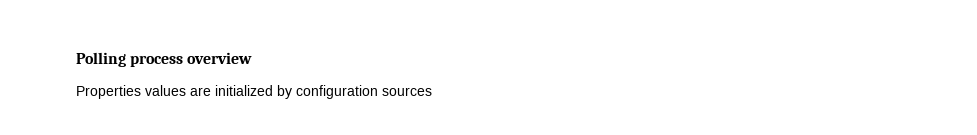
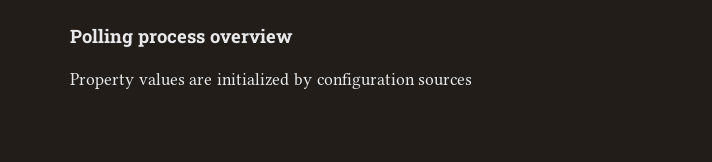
- Properties values are initialized by configuration sources
+ Property values are initialized by configuration sources

